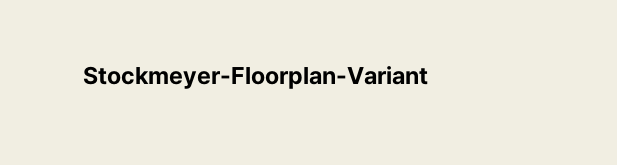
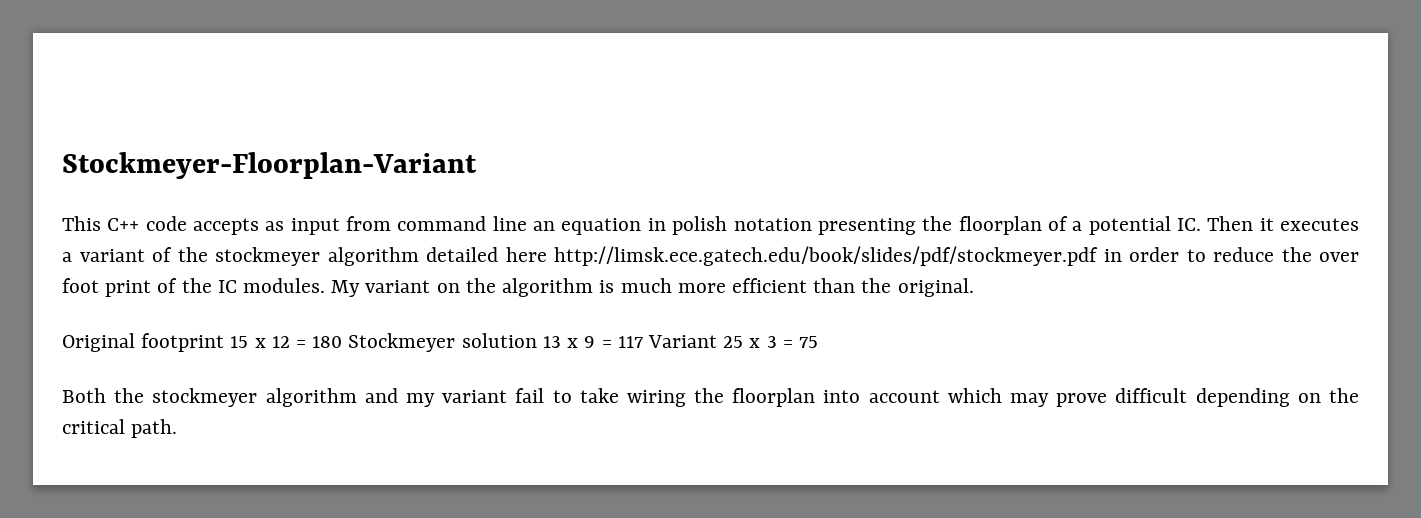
+ This C++ code accepts as input from command line an equation in polish notation presenting the floorplan of a potential IC. Then it executes a variant of the stockmeyer algorithm detailed here http://limsk.ece.gatech.edu/book/slides/pdf/stockmeyer.pdf in order to reduce the over foot print of the IC modules. My variant on the algorithm is much more efficient than the original.
+ Original footprint 15 x 12 = 180 Stockmeyer solution 13 x 9 = 117 Variant 25 x 3 = 75
+ Both the stockmeyer algorithm and my variant fail to take wiring the floorplan into account which may prove difficult depending on the critical path.

